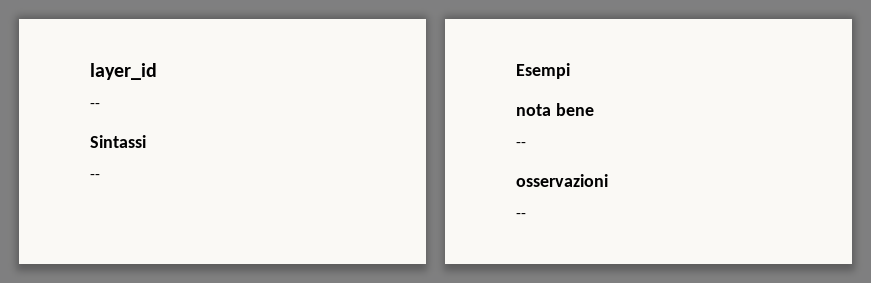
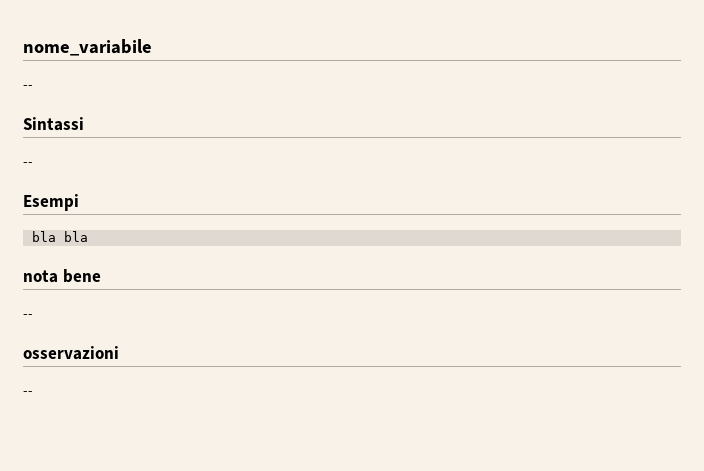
- layer_id
+ nome_variabile
+ bla bla

